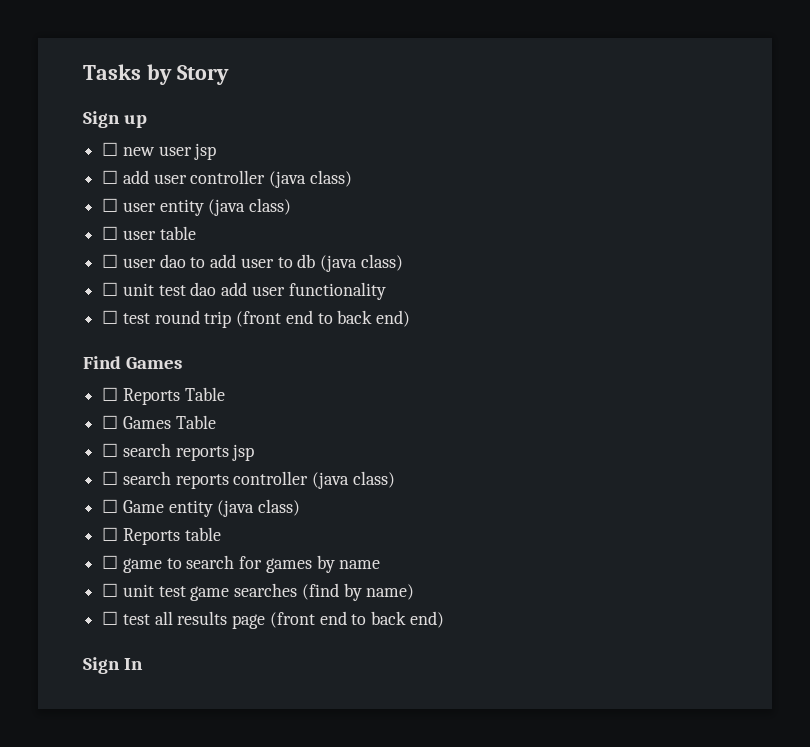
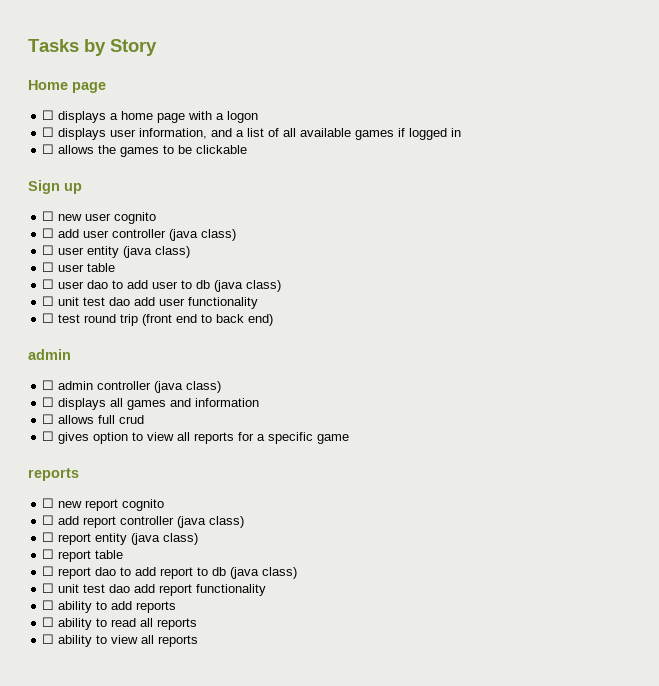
+ Home page
+ ☐ displays a home page with a logon
+ ☐ displays user information, and a list of all available games if logged in
+ ☐ allows the games to be clickable
- ☐ new user jsp
+ ☐ new user cognito
  ☐ test round trip (front end to back end)
- Find Games
- ☐ Reports Table
- ☐ Games Table
- ☐ search reports jsp
- ☐ search reports controller (java class)
- ☐ Game entity (java class)
- ☐ Reports table
- ☐ game to search for games by name
- ☐ unit test game searches (find by name)
- ☐ test all results page (front end to back end)
- Sign In
+ admin
+ ☐ admin controller (java class)
+ ☐ displays all games and information
+ ☐ allows full crud
+ ☐ gives option to view all reports for a specific game
+ reports
+ ☐ new report cognito
+ ☐ add report controller (java class)
+ ☐ report entity (java class)
+ ☐ report table
+ ☐ report dao to add report to db (java class)
+ ☐ unit test dao add report functionality
+ ☐ ability to add reports
+ ☐ ability to read all reports
+ ☐ ability to view all reports

